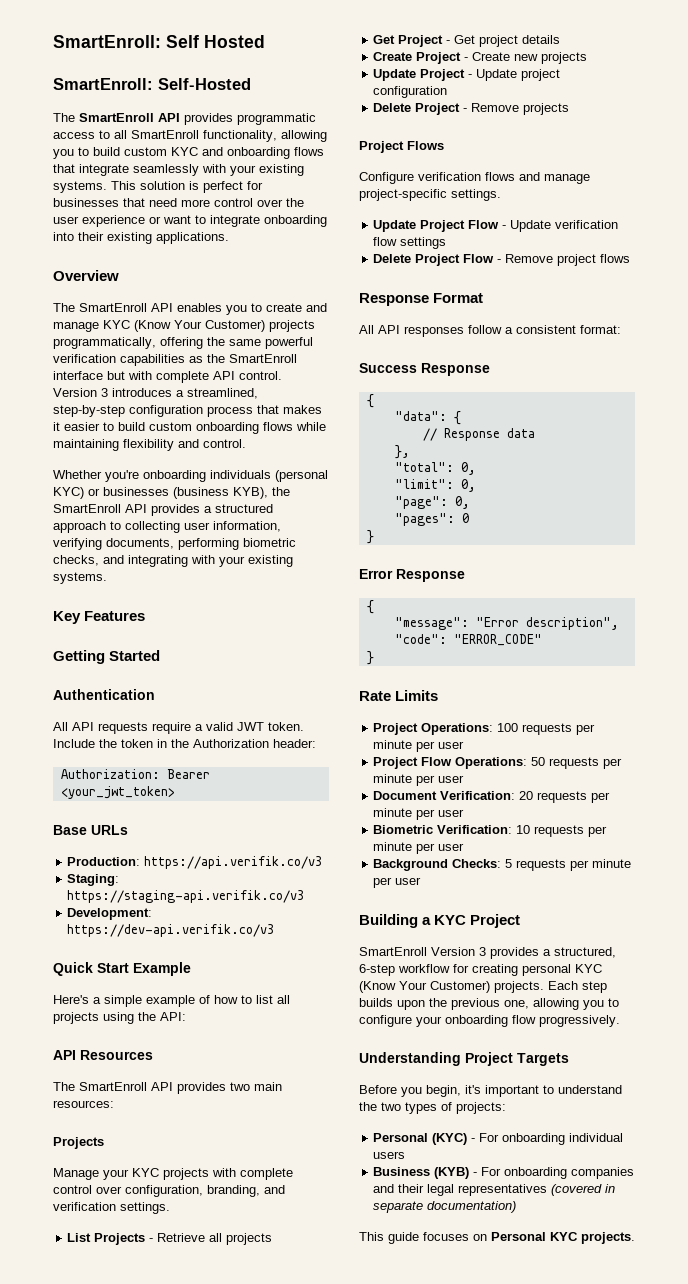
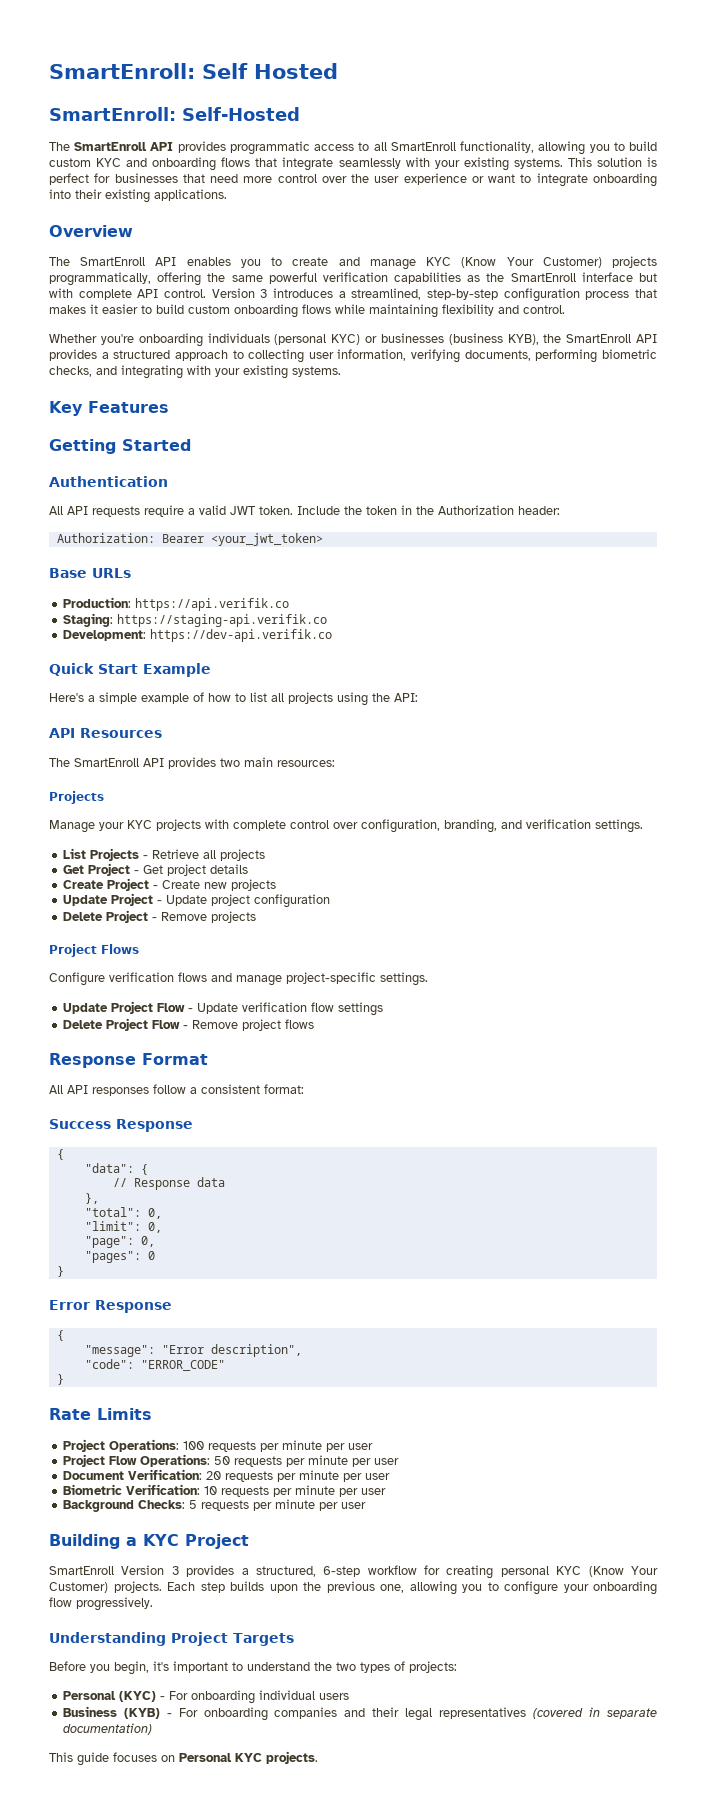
- Production: https://api.verifik.co/v3
+ Production: https://api.verifik.co
- Staging: https://staging-api.verifik.co/v3
+ Staging: https://staging-api.verifik.co
- Development: https://dev-api.verifik.co/v3
+ Development: https://dev-api.verifik.co

